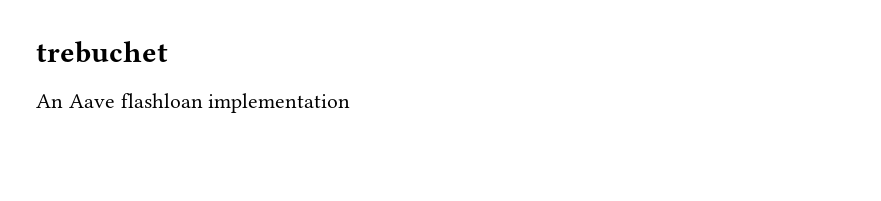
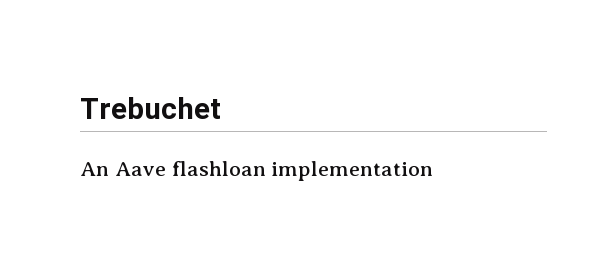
- trebuchet
+ Trebuchet

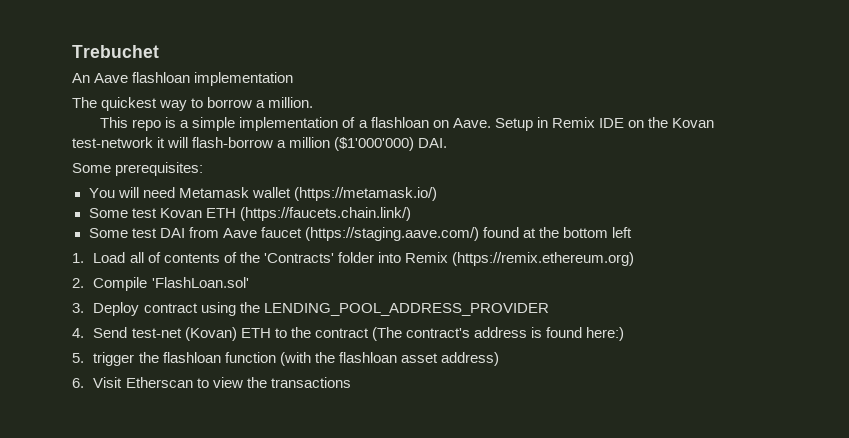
+ The quickest way to borrow a million.
+ This repo is a simple implementation of a flashloan on Aave. Setup in Remix IDE on the Kovan test-network it will flash-borrow a million ($1'000'000) DAI.
+ Some prerequisites:
+ You will need Metamask wallet (https://metamask.io/)
+ Some test Kovan ETH (https://faucets.chain.link/)
+ Some test DAI from Aave faucet (https://staging.aave.com/) found at the bottom left
+ 1. Load all of contents of the 'Contracts' folder into Remix (https://remix.ethereum.org)
+ 2. Compile 'FlashLoan.sol'
+ 3. Deploy contract using the LENDING_POOL_ADDRESS_PROVIDER
+ 4. Send test-net (Kovan) ETH to the contract (The contract's address is found here:)
+ 5. trigger the flashloan function (with the flashloan asset address)
+ 6. Visit Etherscan to view the transactions

